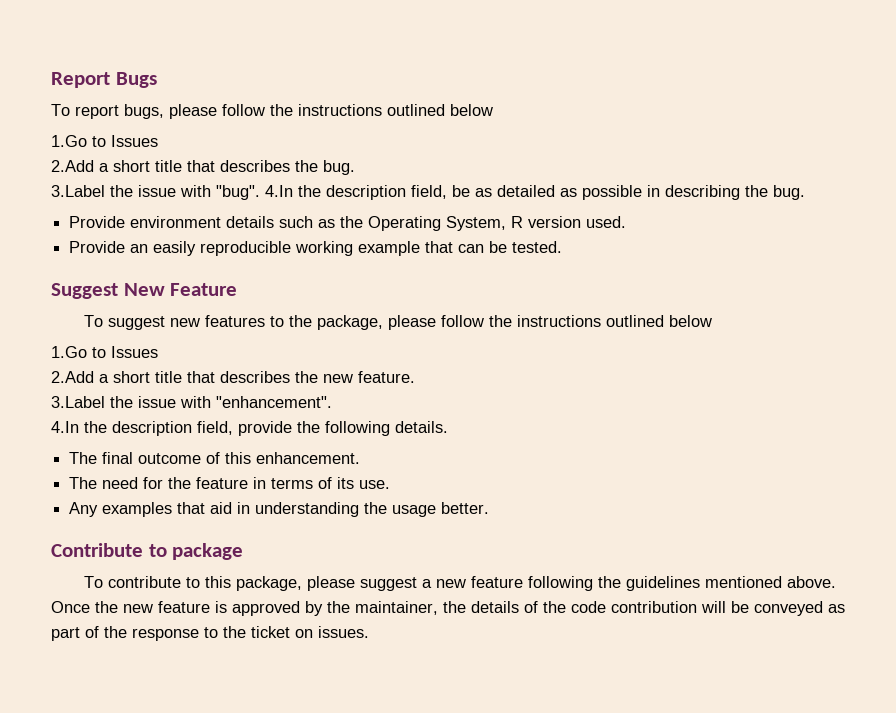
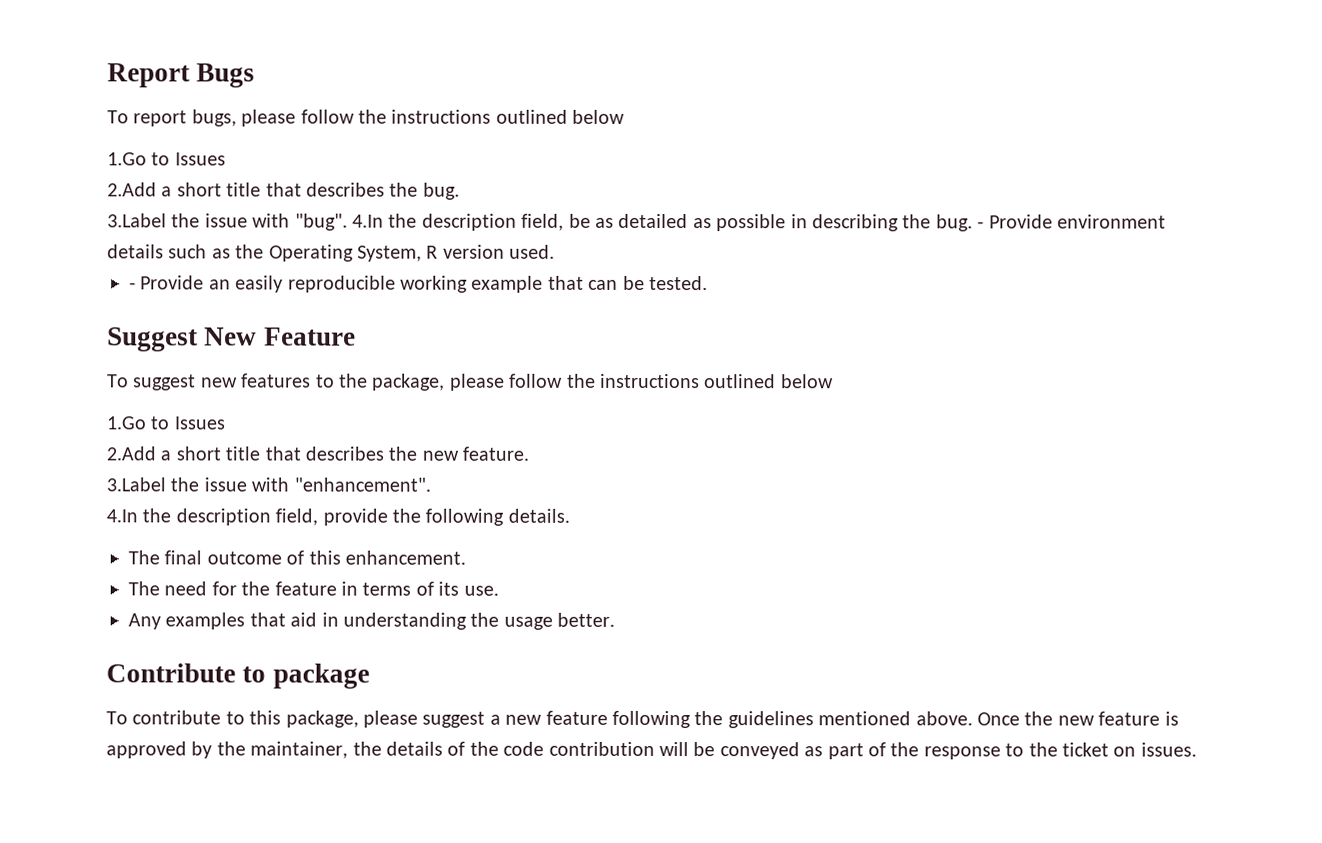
- 4.In the description field, be as detailed as possible in describing the bug.
- Provide environment details such as the Operating System, R version used.
+ 4.In the description field, be as detailed as possible in describing the bug. - Provide environment details such as the Operating System, R version used.
- Provide an easily reproducible working example that can be tested.
+ - Provide an easily reproducible working example that can be tested.

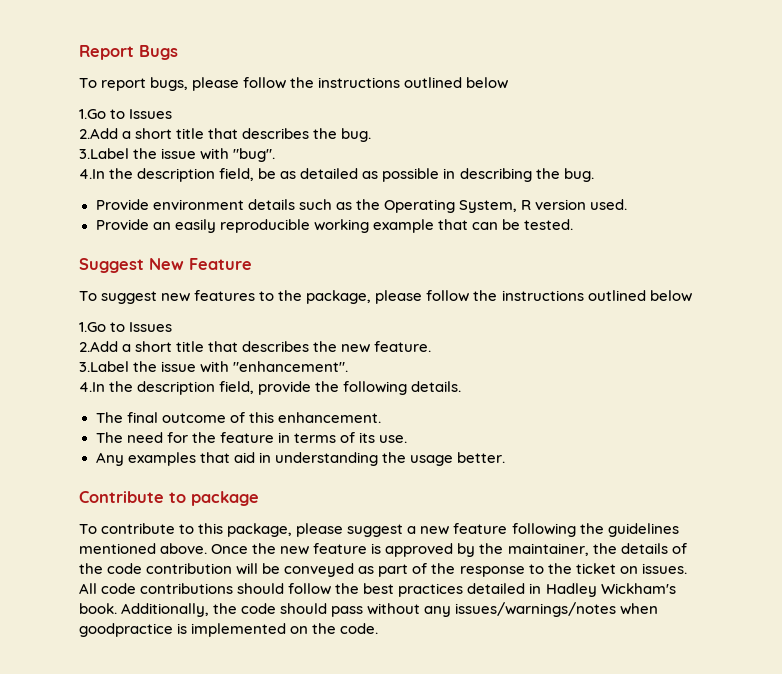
- 3.Label the issue with "bug". 4.In the description field, be as detailed as possible in describing the bug. - Provide environment details such as the Operating System, R version used.
+ 3.Label the issue with "bug".
+ 4.In the description field, be as detailed as possible in describing the bug.
+ Provide environment details such as the Operating System, R version used.
- - Provide an easily reproducible working example that can be tested.
+ Provide an easily reproducible working example that can be tested.
+ All code contributions should follow the best practices detailed in Hadley Wickham's book. Additionally, the code should pass without any issues/warnings/notes when goodpractice is implemented on the code.

